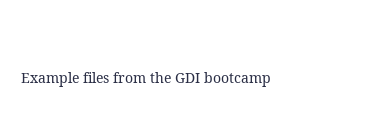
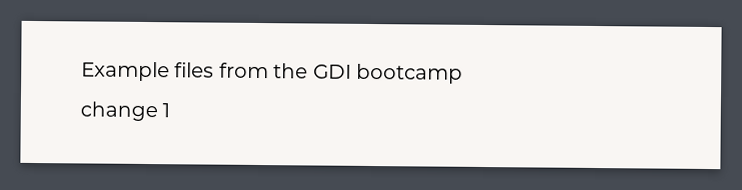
+ change 1

